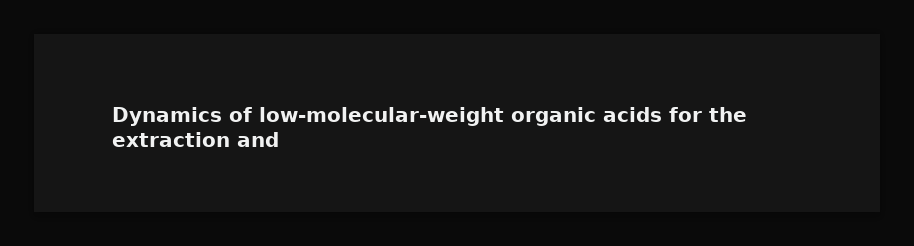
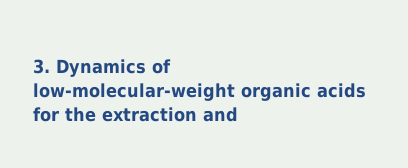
- Dynamics of low-molecular-weight organic acids for the extraction and
+ 3. Dynamics of low-molecular-weight organic acids for the extraction and

